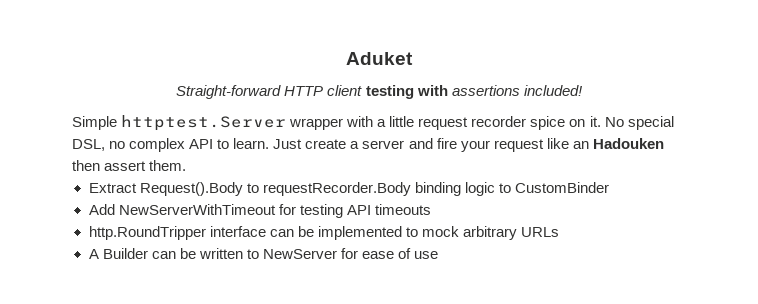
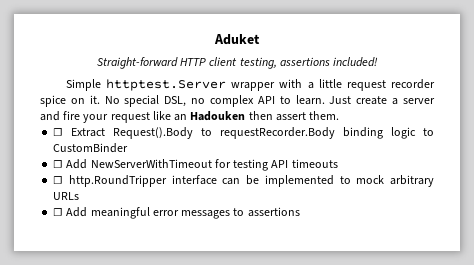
- Straight-forward HTTP client testing with assertions included!
+ Straight-forward HTTP client testing, assertions included!
- Extract Request().Body to requestRecorder.Body binding logic to CustomBinder
+ ☐ Extract Request().Body to requestRecorder.Body binding logic to CustomBinder
- Add NewServerWithTimeout for testing API timeouts
+ ☐ Add NewServerWithTimeout for testing API timeouts
- http.RoundTripper interface can be implemented to mock arbitrary URLs
+ ☐ http.RoundTripper interface can be implemented to mock arbitrary URLs
- A Builder can be written to NewServer for ease of use
+ ☐ Add meaningful error messages to assertions

